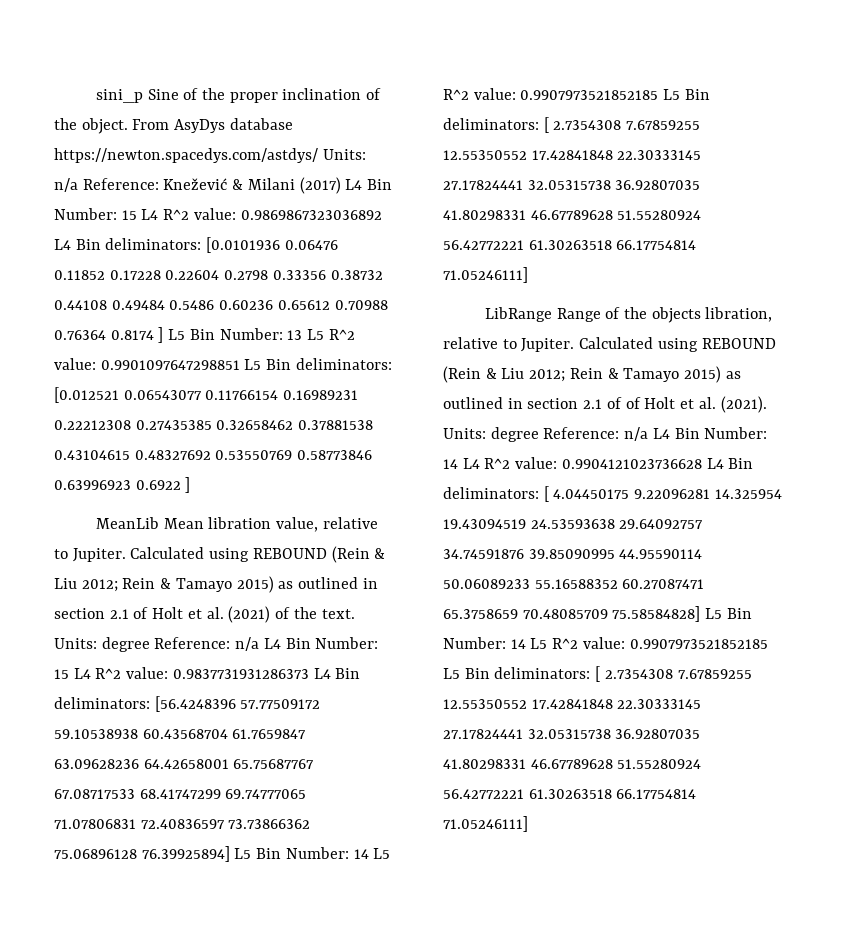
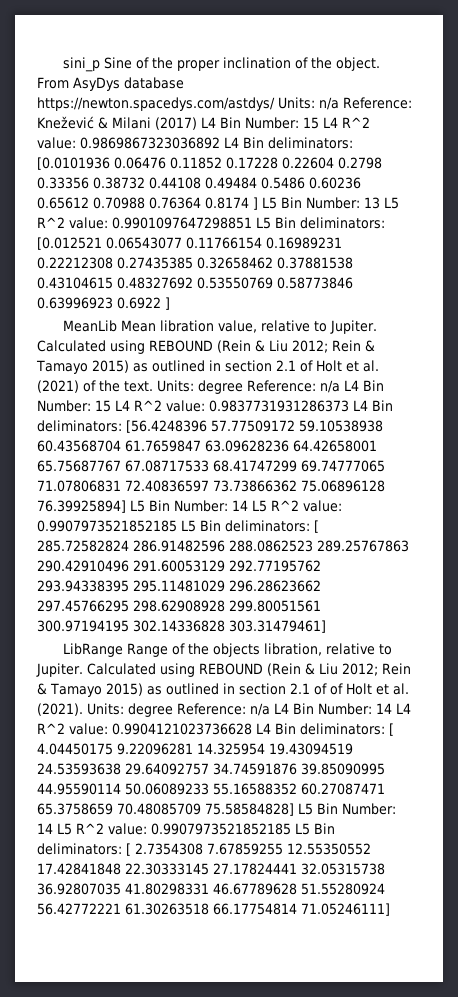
- Units: degree Reference: n/a L4 Bin Number: 15 L4 R^2 value: 0.9837731931286373 L4 Bin deliminators: [56.4248396 57.77509172 59.10538938 60.43568704 61.7659847 63.09628236 64.42658001 65.75687767 67.08717533 68.41747299 69.74777065 71.07806831 72.40836597 73.73866362 75.06896128 76.39925894] L5 Bin Number: 14 L5 R^2 value: 0.9907973521852185 L5 Bin deliminators: [ 2.7354308 7.67859255 12.55350552 17.42841848 22.30333145 27.17824441 32.05315738 36.92807035 41.80298331 46.67789628 51.55280924 56.42772221 61.30263518 66.17754814 71.05246111]
+ Units: degree Reference: n/a L4 Bin Number: 15 L4 R^2 value: 0.9837731931286373 L4 Bin deliminators: [56.4248396 57.77509172 59.10538938 60.43568704 61.7659847 63.09628236 64.42658001 65.75687767 67.08717533 68.41747299 69.74777065 71.07806831 72.40836597 73.73866362 75.06896128 76.39925894] L5 Bin Number: 14 L5 R^2 value: 0.9907973521852185 L5 Bin deliminators: [ 285.72582824 286.91482596 288.0862523 289.25767863 290.42910496 291.60053129 292.77195762 293.94338395 295.11481029 296.28623662 297.45766295 298.62908928 299.80051561 300.97194195 302.14336828 303.31479461]

